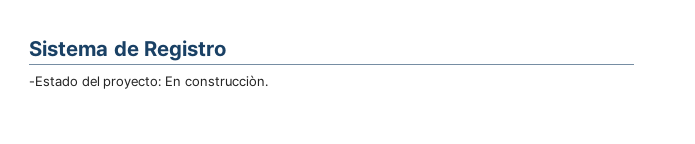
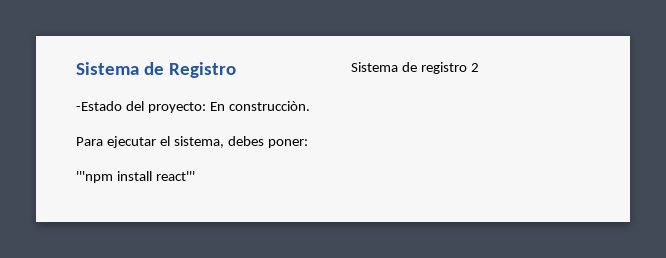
+ Para ejecutar el sistema, debes poner:
+ '''npm install react'''
+ Sistema de registro 2

